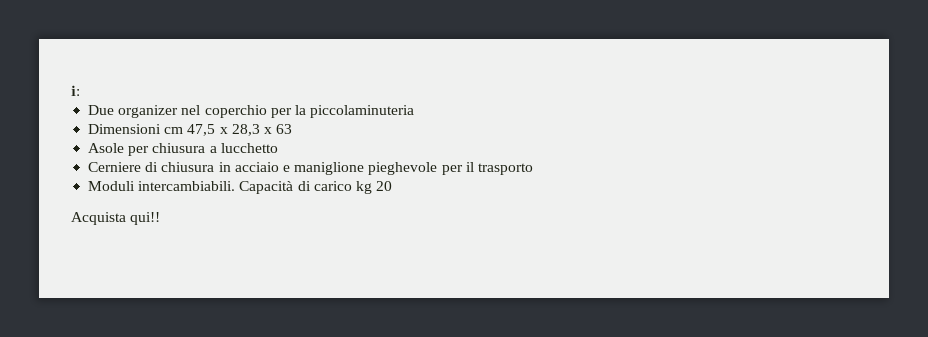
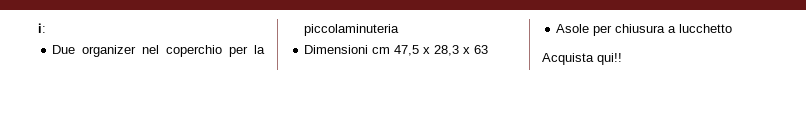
- Cerniere di chiusura in acciaio e maniglione pieghevole per il trasporto
- Moduli intercambiabili. Capacità di carico kg 20

